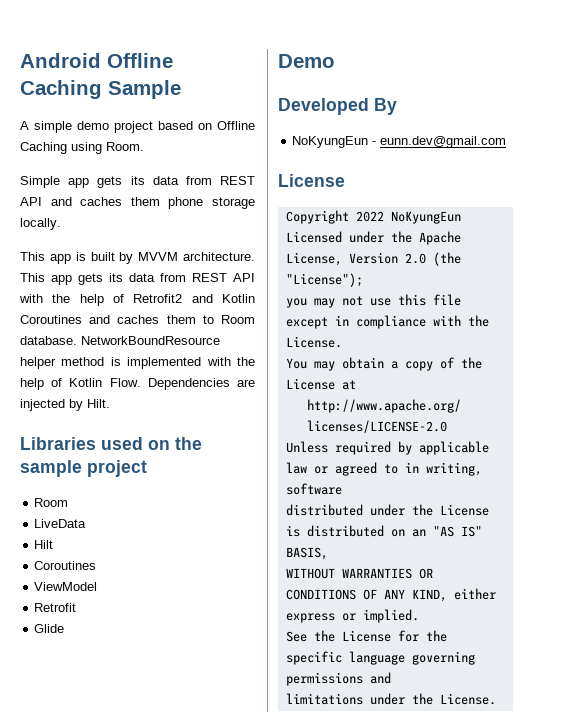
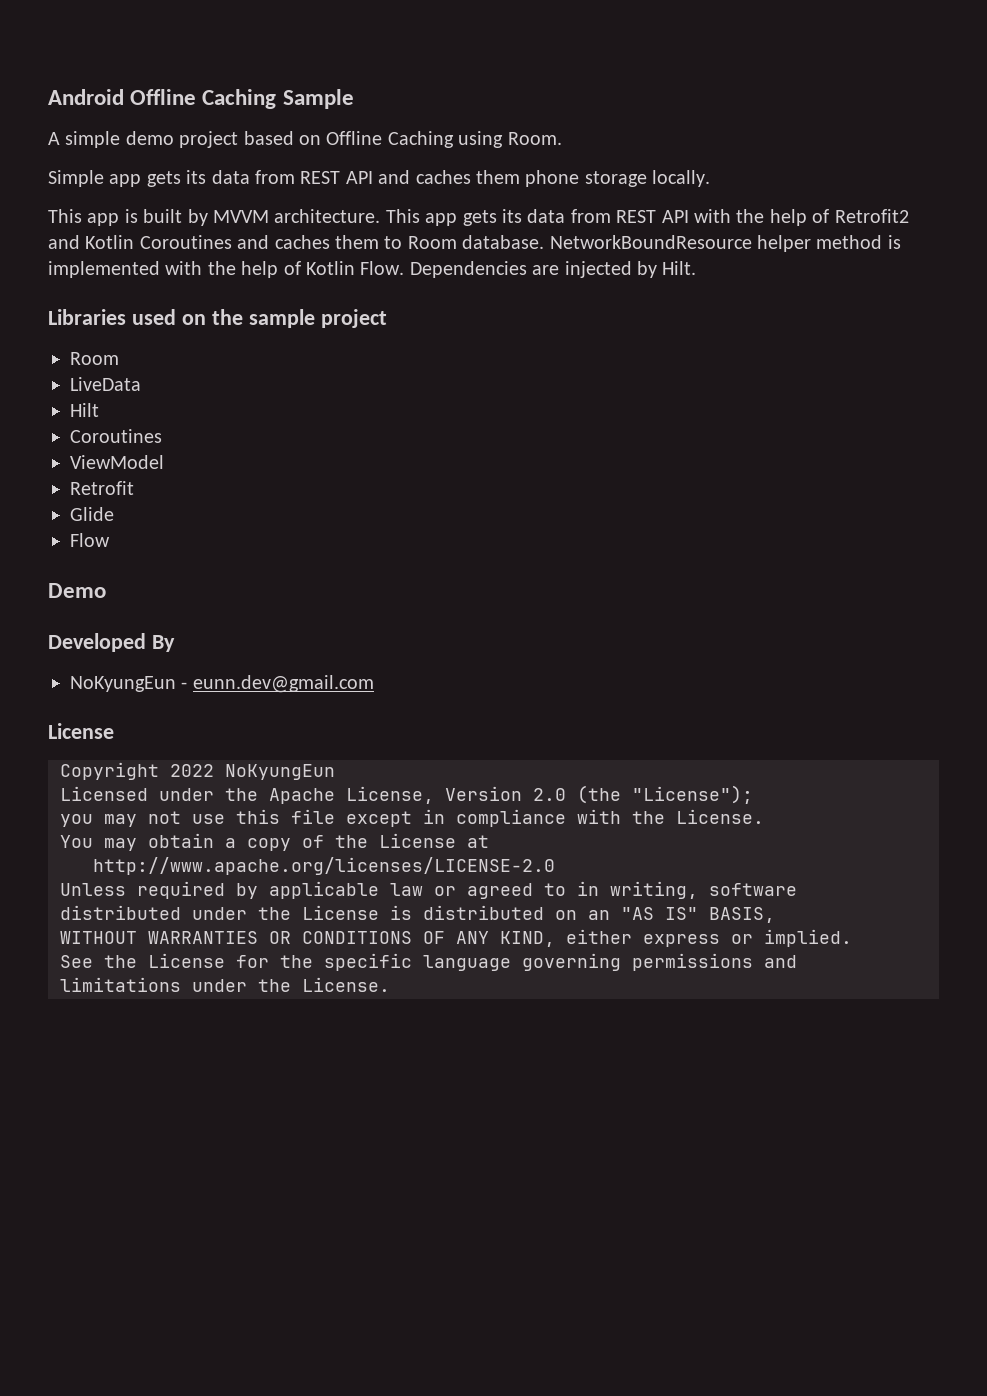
+ Flow

